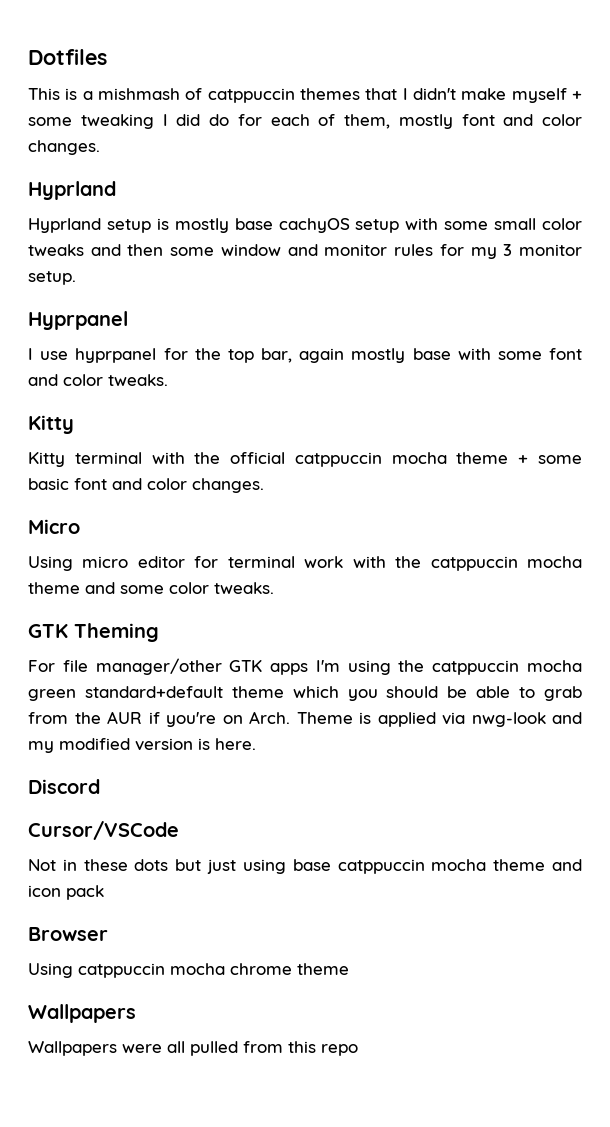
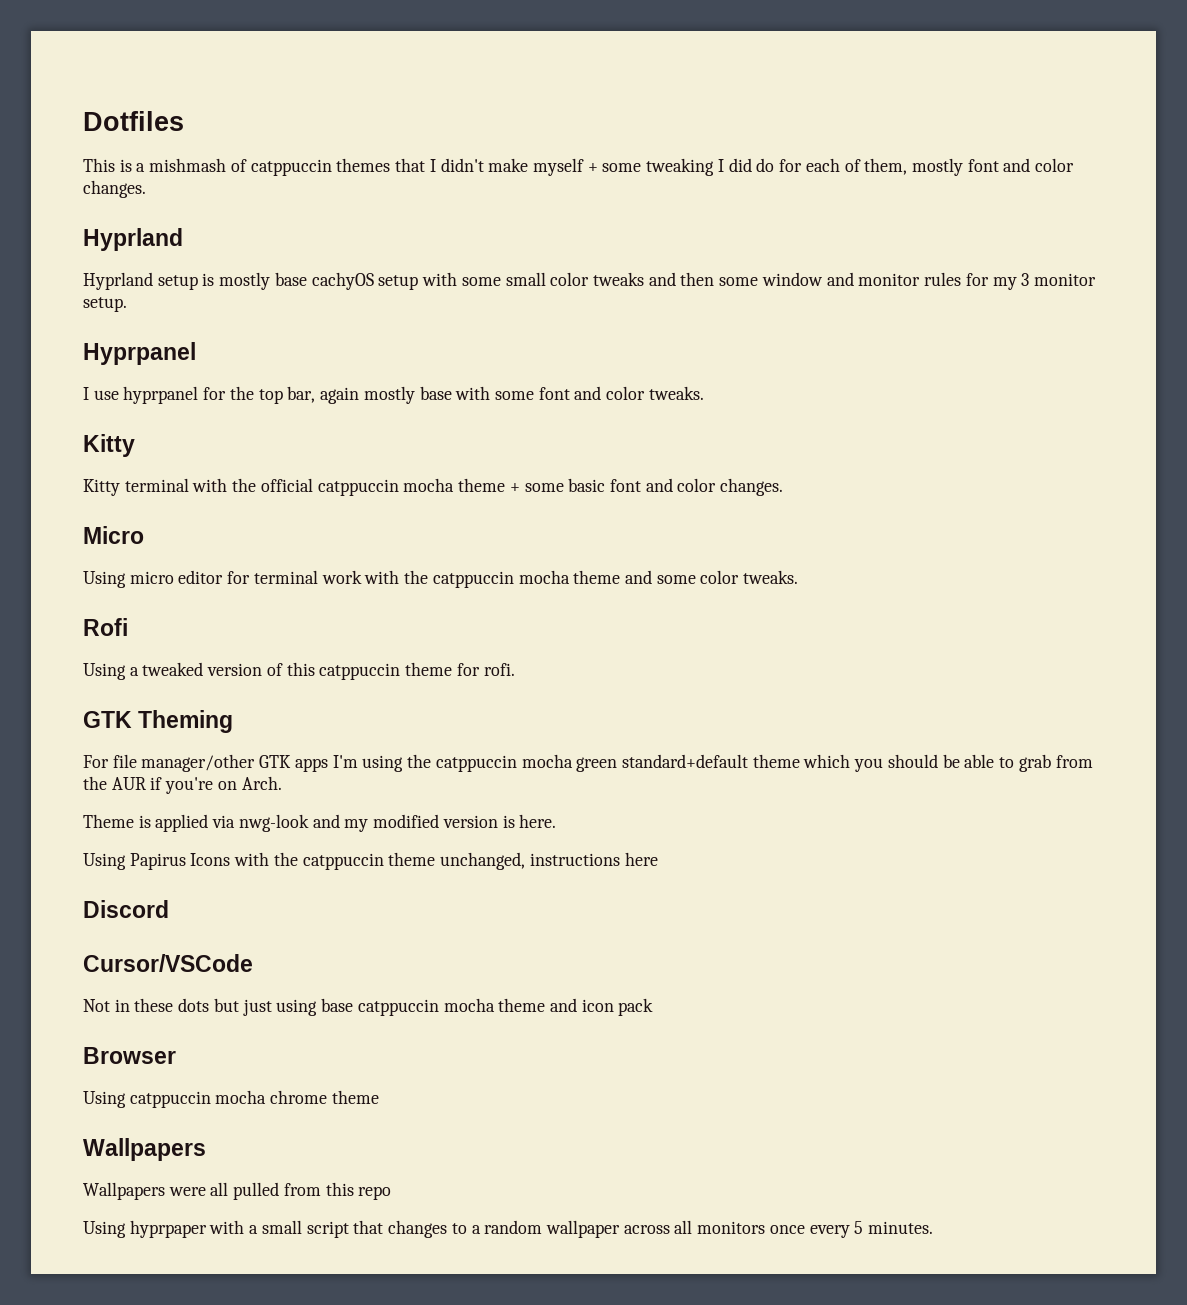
+ Rofi
+ Using a tweaked version of this catppuccin theme for rofi.
- For file manager/other GTK apps I'm using the catppuccin mocha green standard+default theme which you should be able to grab from the AUR if you're on Arch. Theme is applied via nwg-look and my modified version is here.
+ For file manager/other GTK apps I'm using the catppuccin mocha green standard+default theme which you should be able to grab from the AUR if you're on Arch.
+ Theme is applied via nwg-look and my modified version is here.
+ Using Papirus Icons with the catppuccin theme unchanged, instructions here
+ Using hyprpaper with a small script that changes to a random wallpaper across all monitors once every 5 minutes.

